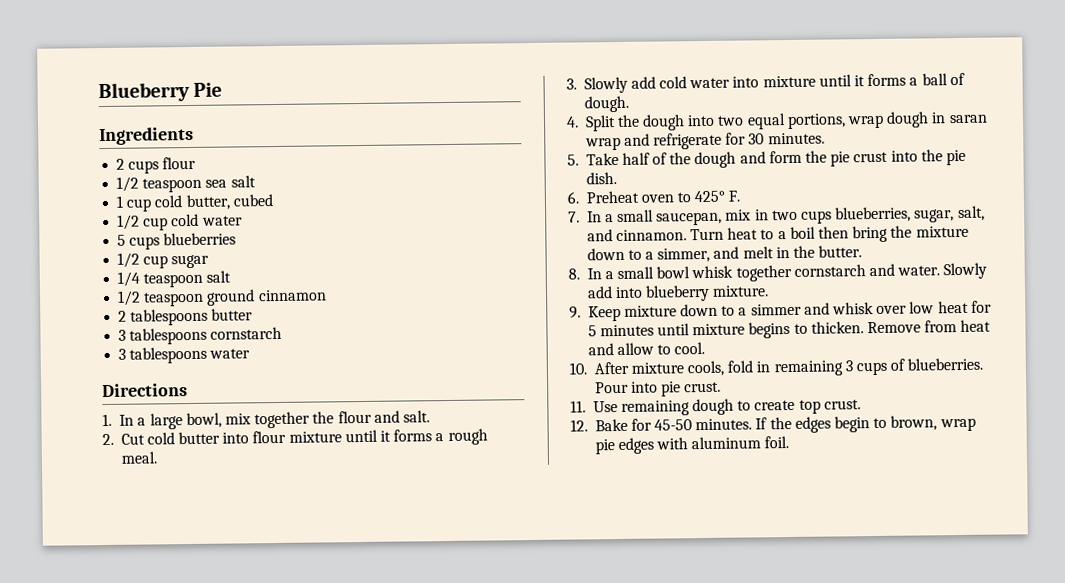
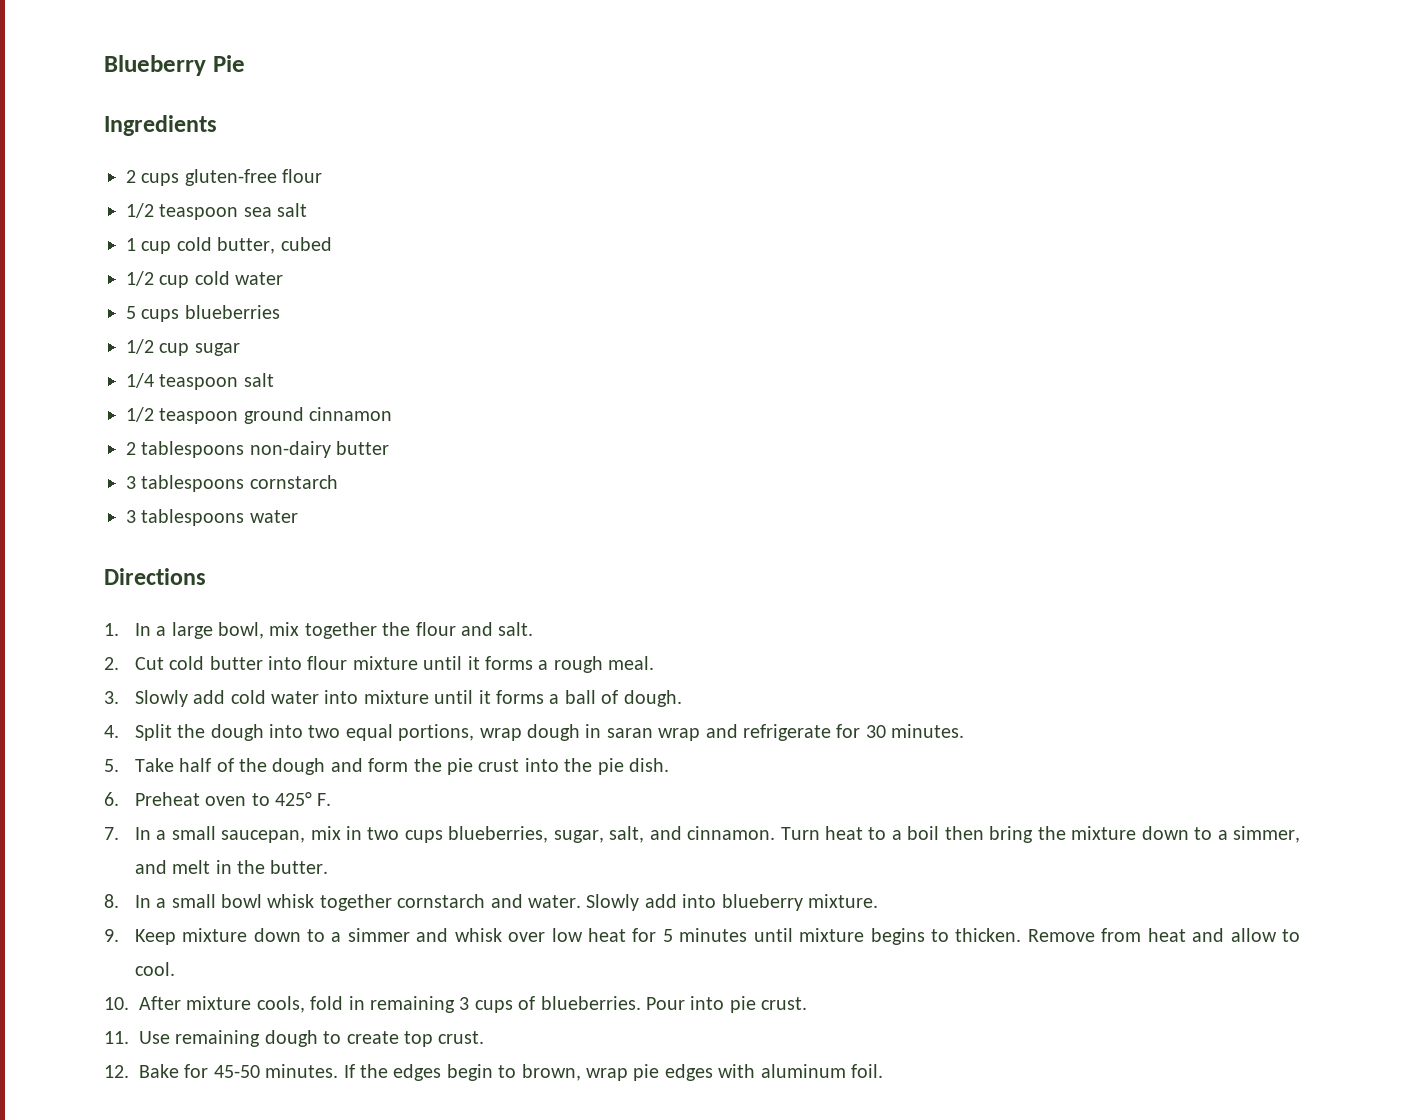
- 2 cups flour
+ 2 cups gluten-free flour
- 2 tablespoons butter
+ 2 tablespoons non-dairy butter

